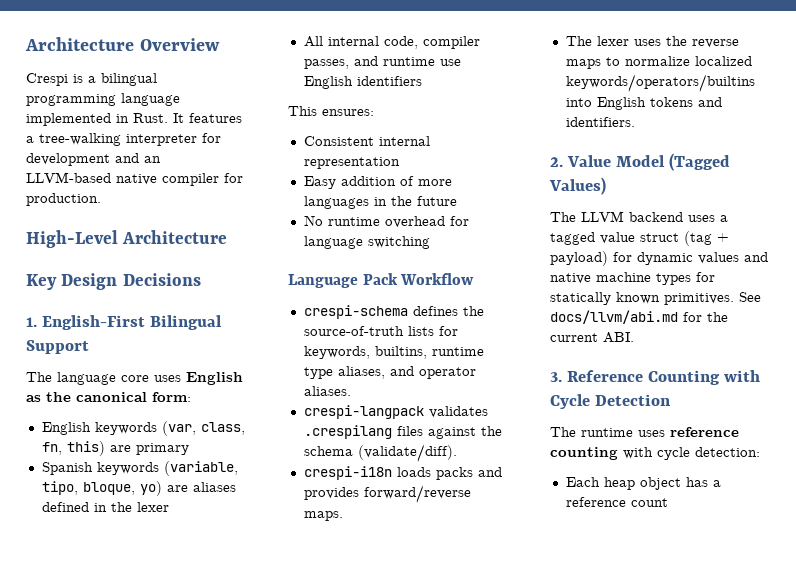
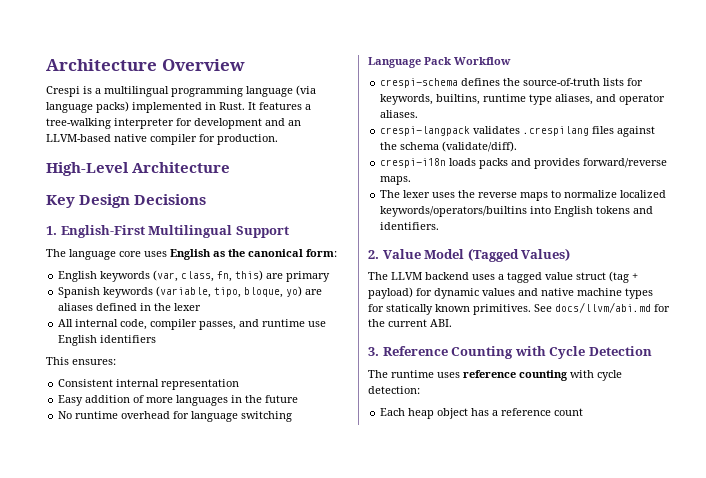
- Crespi is a bilingual programming language implemented in Rust.
+ Crespi is a multilingual programming language (via language packs) implemented in Rust.
- 1. English-First Bilingual Support
+ 1. English-First Multilingual Support

